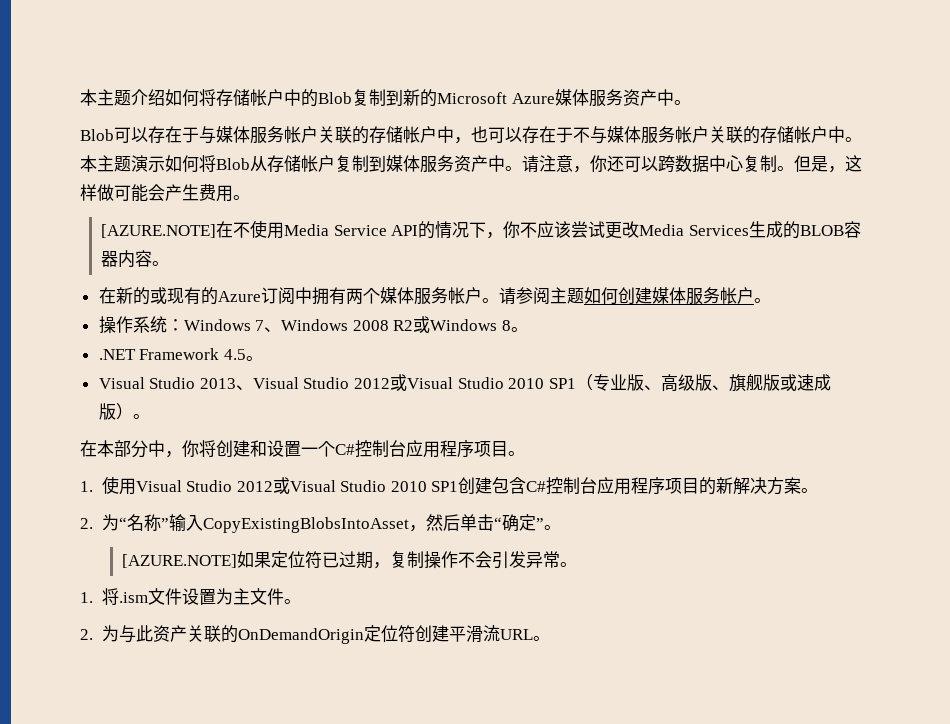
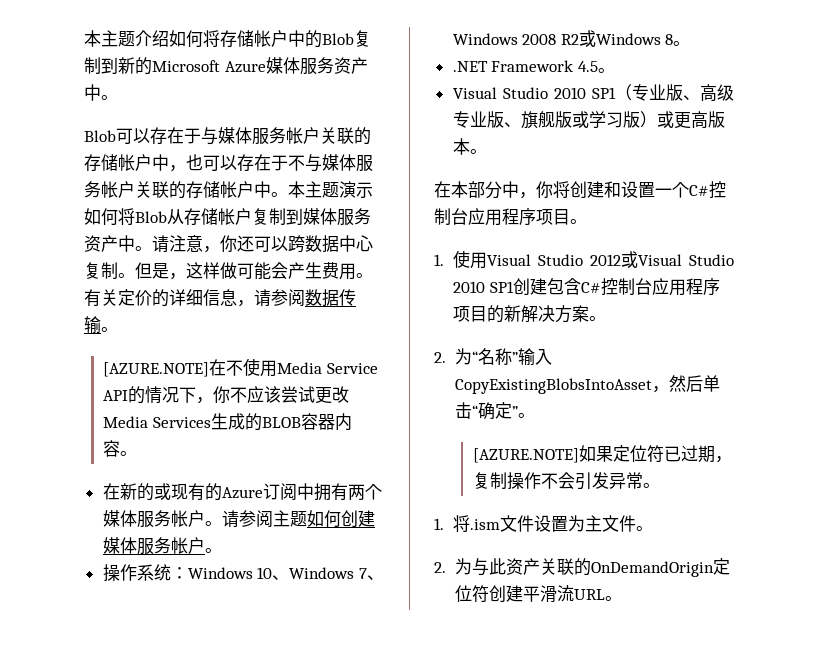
+ 有关定价的详细信息，请参阅数据传输。
- 操作系统：Windows 7、Windows 2008 R2或Windows 8。
+ 操作系统：Windows 10、Windows 7、Windows 2008 R2或Windows 8。
- Visual Studio 2013、Visual Studio 2012或Visual Studio 2010 SP1（专业版、高级版、旗舰版或速成版）。
+ Visual Studio 2010 SP1（专业版、高级专业版、旗舰版或学习版）或更高版本。

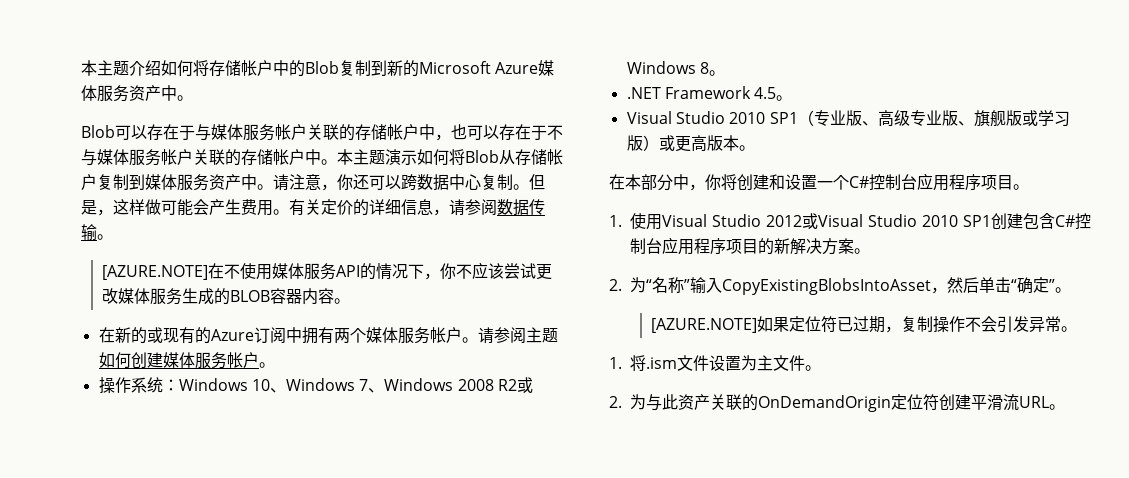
- [AZURE.NOTE]在不使用Media Service API的情况下，你不应该尝试更改Media Services生成的BLOB容器内容。
+ [AZURE.NOTE]在不使用媒体服务API的情况下，你不应该尝试更改媒体服务生成的BLOB容器内容。

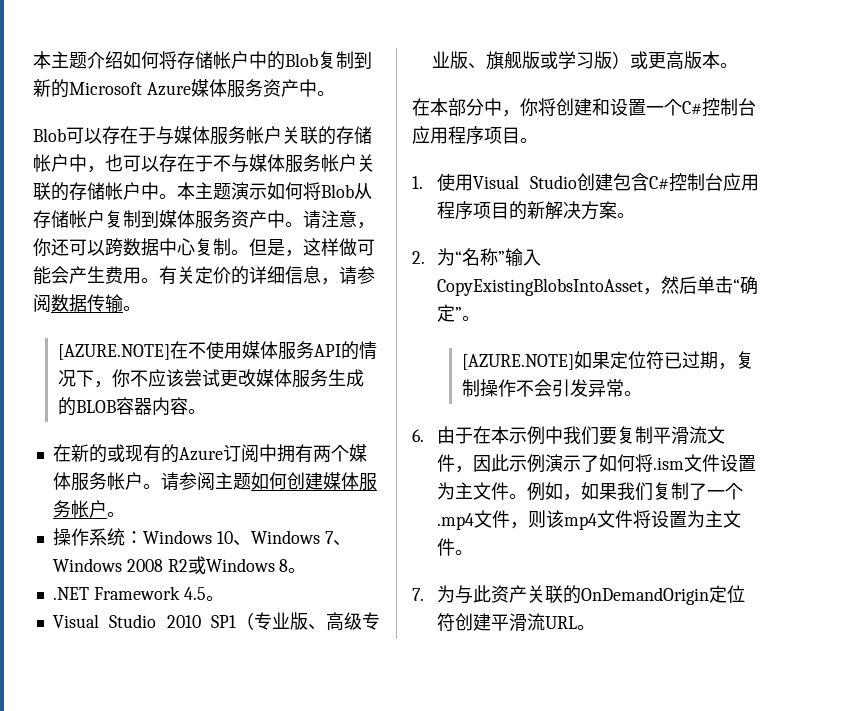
- 1.使用Visual Studio 2012或Visual Studio 2010 SP1创建包含C#控制台应用程序项目的新解决方案。
+ 1.使用Visual Studio创建包含C#控制台应用程序项目的新解决方案。
- 1.将.ism文件设置为主文件。
- 2.为与此资产关联的OnDemandOrigin定位符创建平滑流URL。
+ 6.由于在本示例中我们要复制平滑流文件，因此示例演示了如何将.ism文件设置为主文件。例如，如果我们复制了一个.mp4文件，则该mp4文件将设置为主文件。
+ 7.为与此资产关联的OnDemandOrigin定位符创建平滑流URL。

